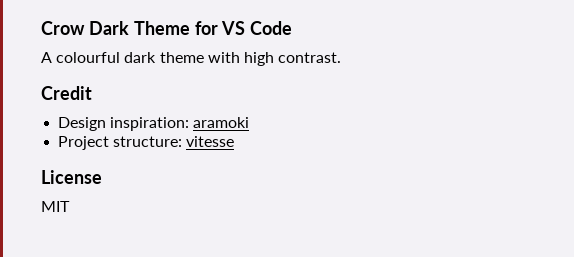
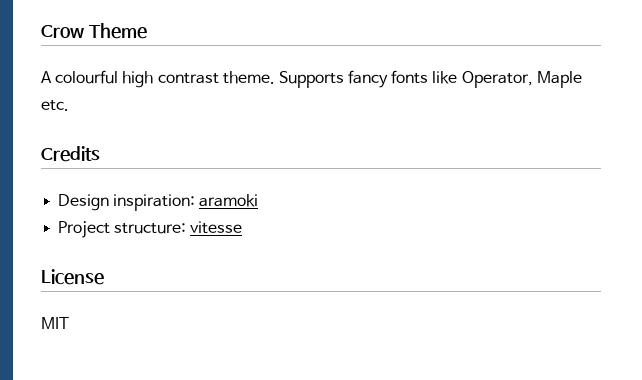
- Crow Dark Theme for VS Code
+ Crow Theme
- A colourful dark theme with high contrast.
- Credit
+ A colourful high contrast theme. Supports fancy fonts like Operator, Maple etc.
+ Credits

